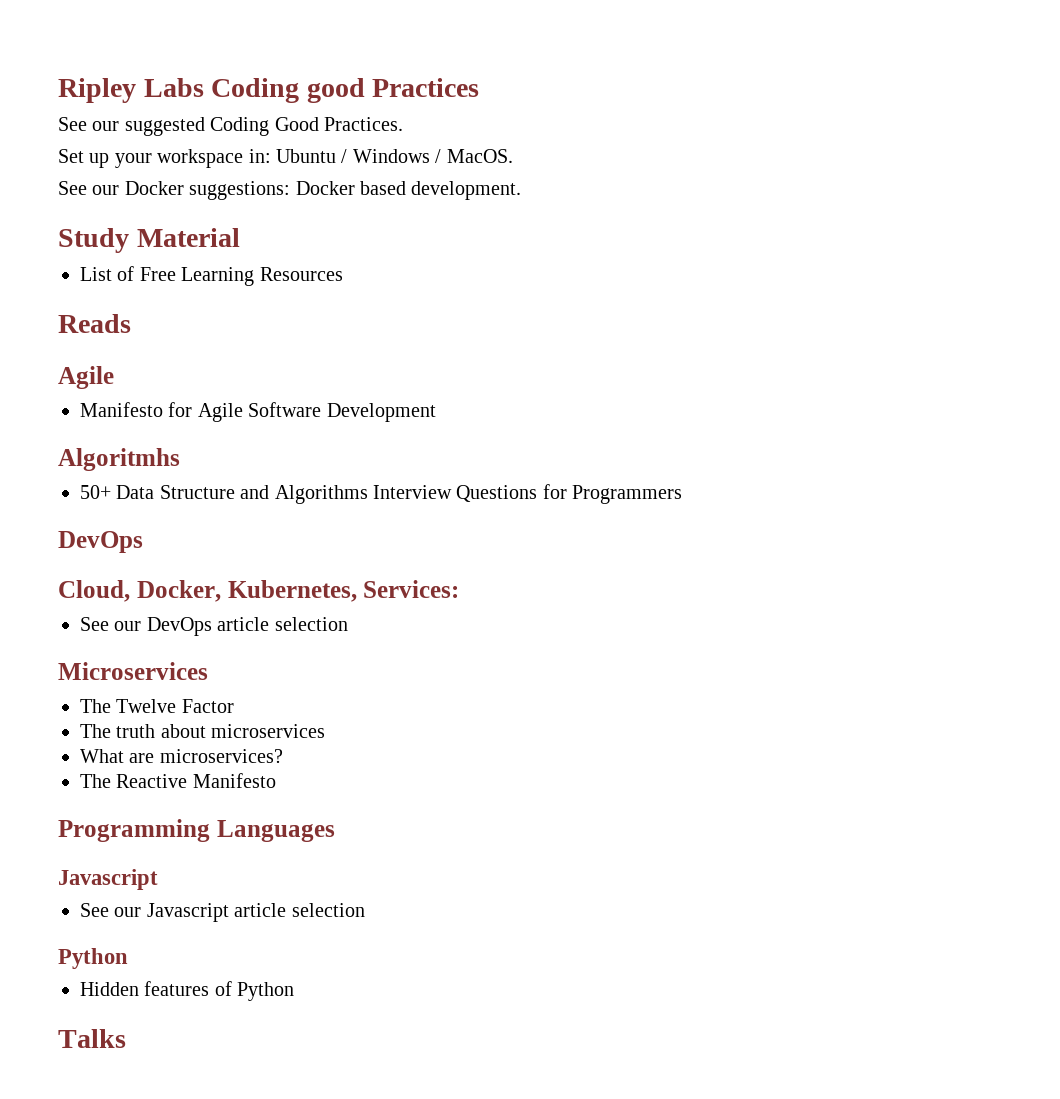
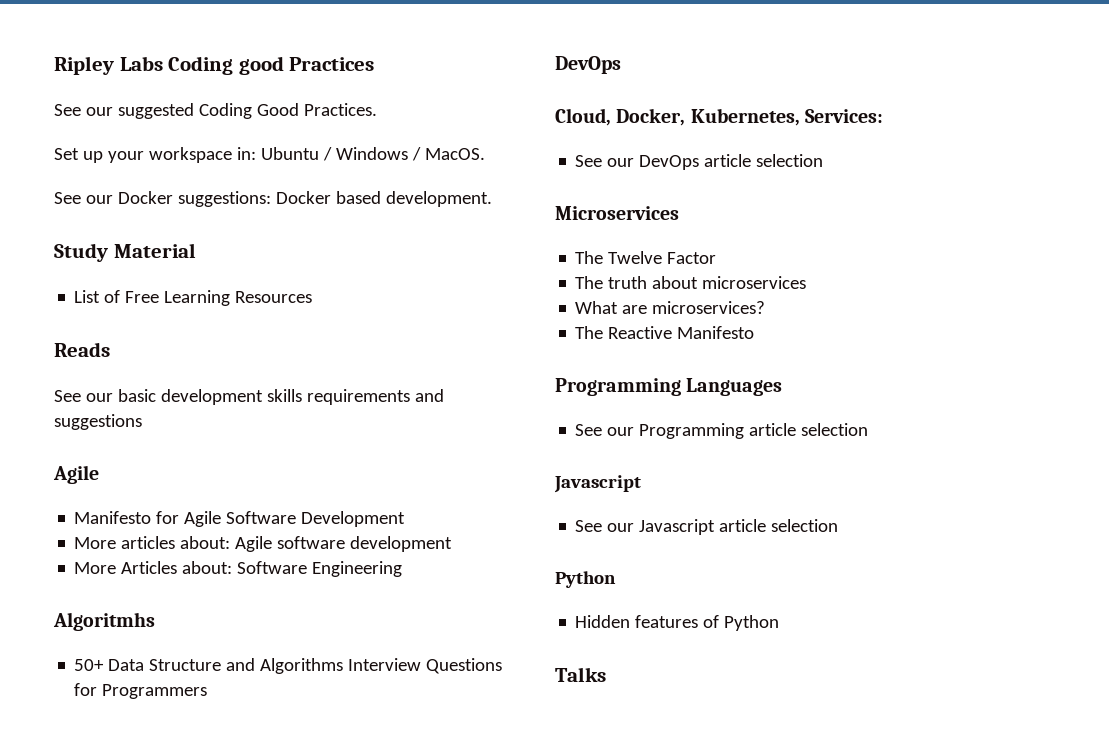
+ See our basic development skills requirements and suggestions
+ More articles about: Agile software development
+ More Articles about: Software Engineering
+ See our Programming article selection

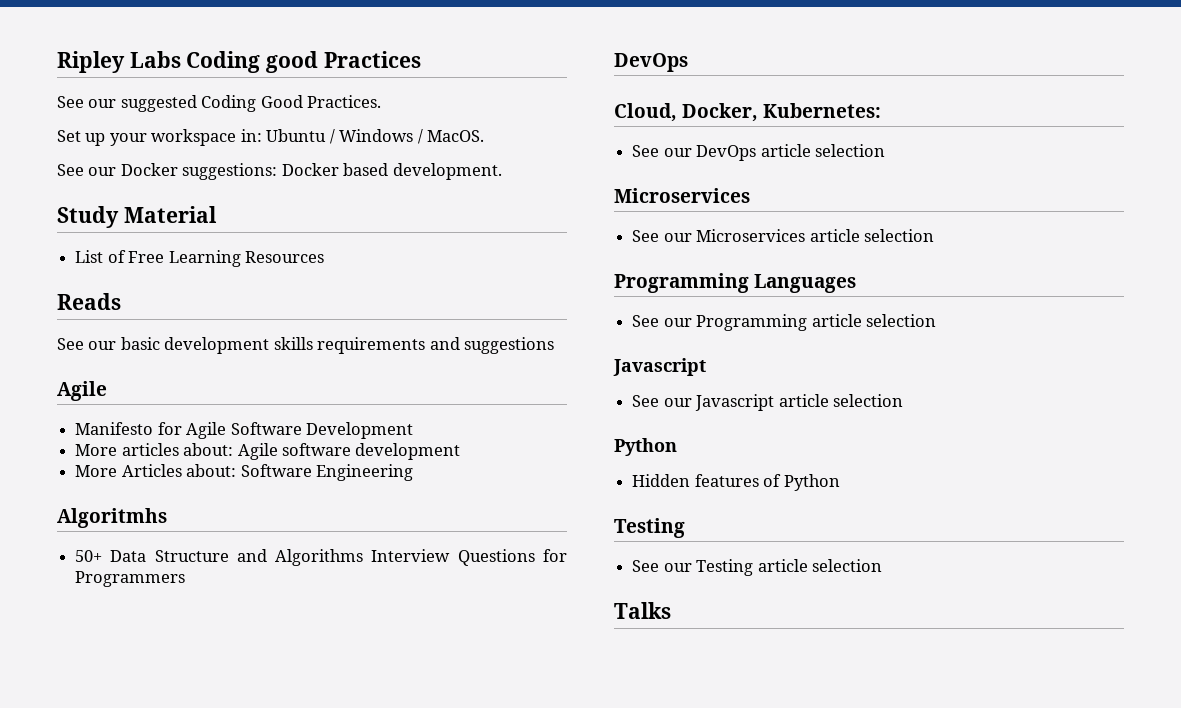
- Cloud, Docker, Kubernetes, Services:
+ Cloud, Docker, Kubernetes:
- The Twelve Factor
- The truth about microservices
- What are microservices?
- The Reactive Manifesto
+ See our Microservices article selection
  Hidden features of Python
+ Testing
+ See our Testing article selection

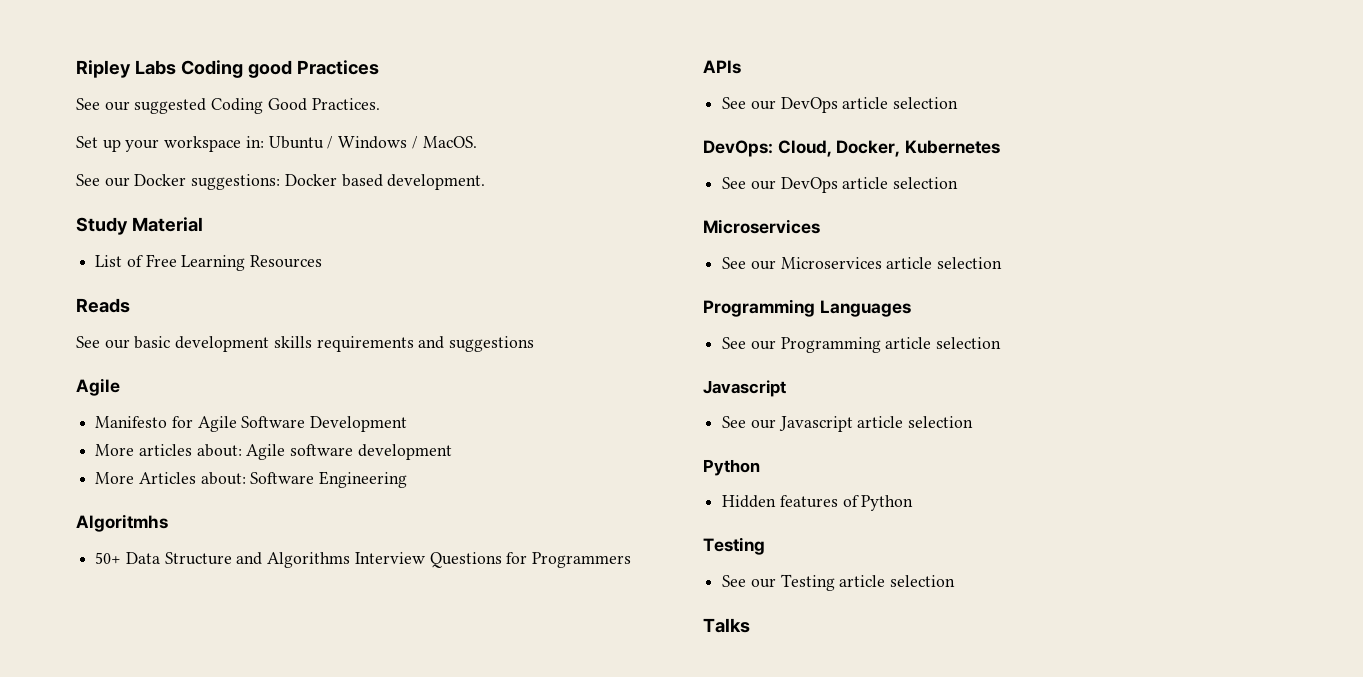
  50+ Data Structure and Algorithms Interview Questions for Programmers
- DevOps
- Cloud, Docker, Kubernetes:
+ APIs
+ See our DevOps article selection
+ DevOps: Cloud, Docker, Kubernetes

